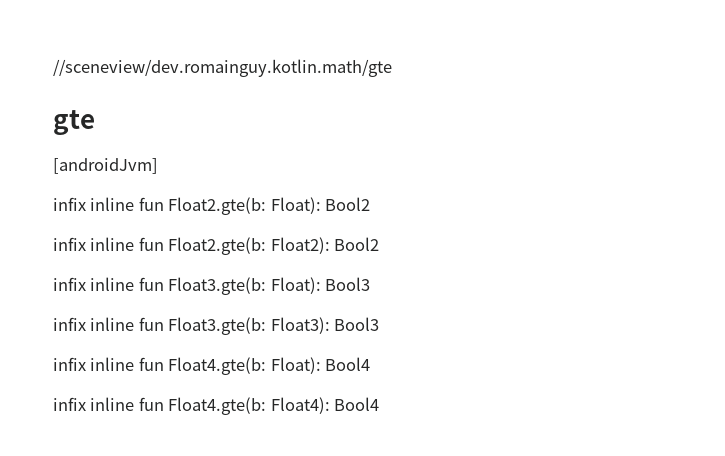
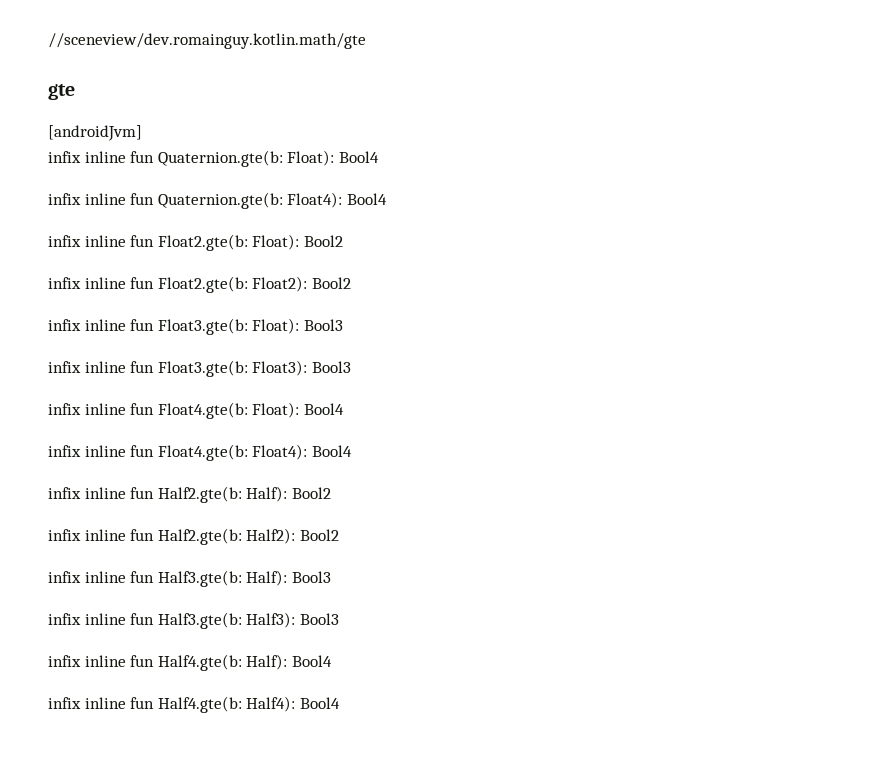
+ infix inline fun Quaternion.gte(b: Float): Bool4
+ infix inline fun Quaternion.gte(b: Float4): Bool4
+ infix inline fun Half2.gte(b: Half): Bool2
+ infix inline fun Half2.gte(b: Half2): Bool2
+ infix inline fun Half3.gte(b: Half): Bool3
+ infix inline fun Half3.gte(b: Half3): Bool3
+ infix inline fun Half4.gte(b: Half): Bool4
+ infix inline fun Half4.gte(b: Half4): Bool4

